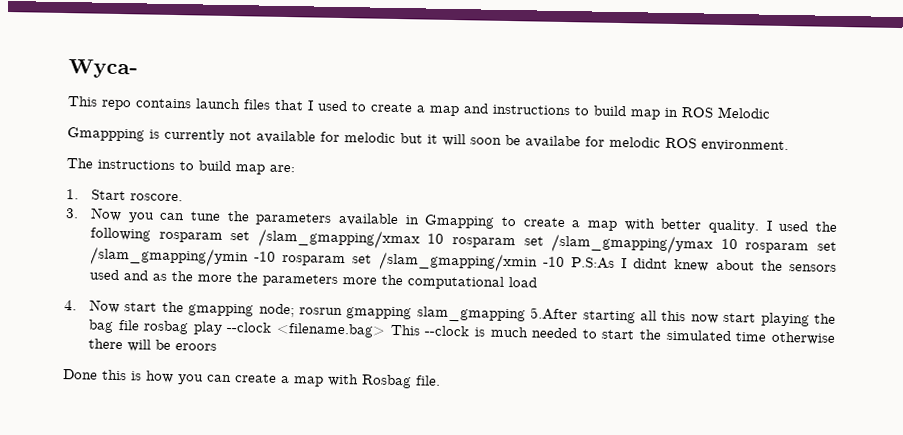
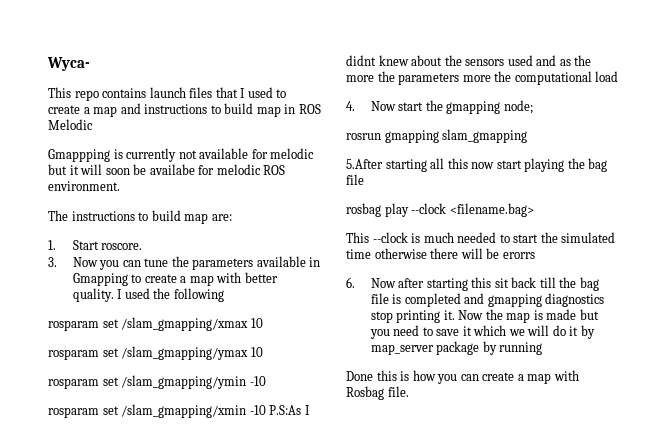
- I used the following rosparam set /slam_gmapping/xmax 10 rosparam set /slam_gmapping/ymax 10 rosparam set /slam_gmapping/ymin -10 rosparam set /slam_gmapping/xmin -10 P.S:As I didnt knew about the sensors used and as the more the parameters more the computational load
+ I used the following
+ rosparam set /slam_gmapping/xmax 10
+ rosparam set /slam_gmapping/ymax 10
+ rosparam set /slam_gmapping/ymin -10
+ rosparam set /slam_gmapping/xmin -10 P.S:As I didnt knew about the sensors used and as the more the parameters more the computational load
- 4. Now start the gmapping node; rosrun gmapping slam_gmapping 5.After starting all this now start playing the bag file rosbag play --clock <filename.bag> This --clock is much needed to start the simulated time otherwise there will be eroors
+ 4. Now start the gmapping node;
+ rosrun gmapping slam_gmapping
+ 5.After starting all this now start playing the bag file
+ rosbag play --clock <filename.bag>
+ This --clock is much needed to start the simulated time otherwise there will be erorrs
+ 6. Now after starting this sit back till the bag file is completed and gmapping diagnostics stop printing it. Now the map is made but you need to save it which we will do it by map_server package by running

